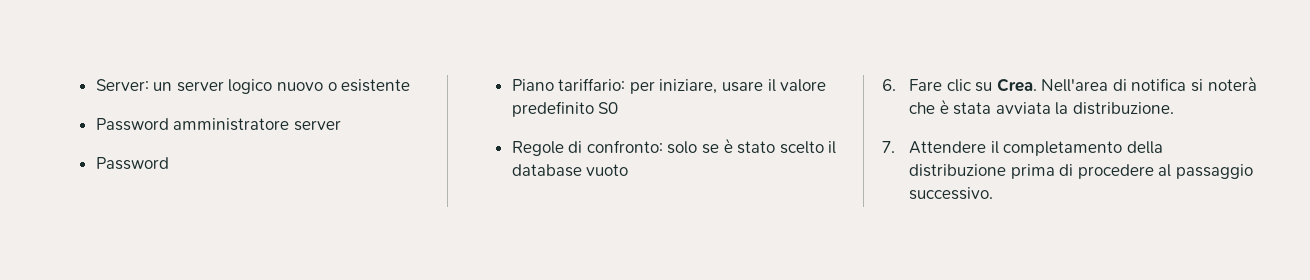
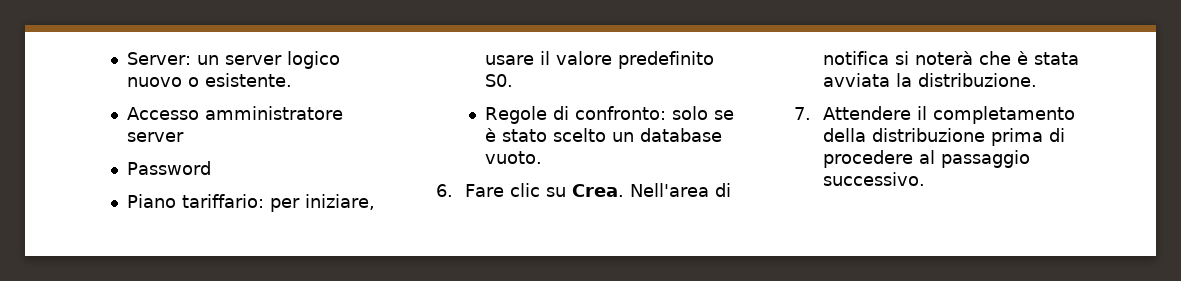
- Server: un server logico nuovo o esistente
- Password amministratore server
+ Server: un server logico nuovo o esistente.
+ Accesso amministratore server
- Piano tariffario: per iniziare, usare il valore predefinito S0
+ Piano tariffario: per iniziare, usare il valore predefinito S0.
- Regole di confronto: solo se è stato scelto il database vuoto
+ Regole di confronto: solo se è stato scelto un database vuoto.

